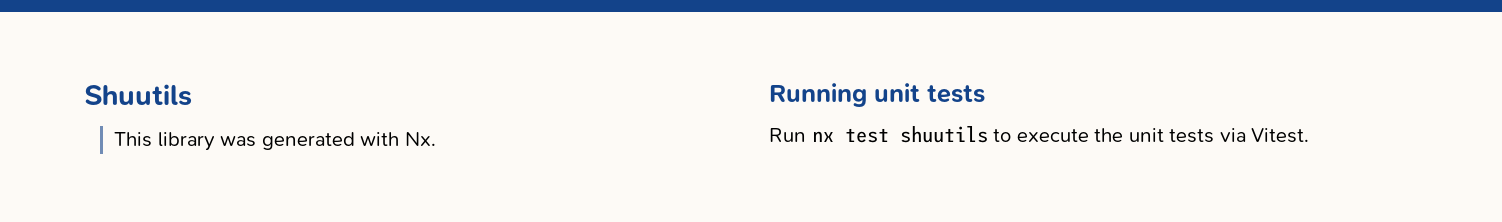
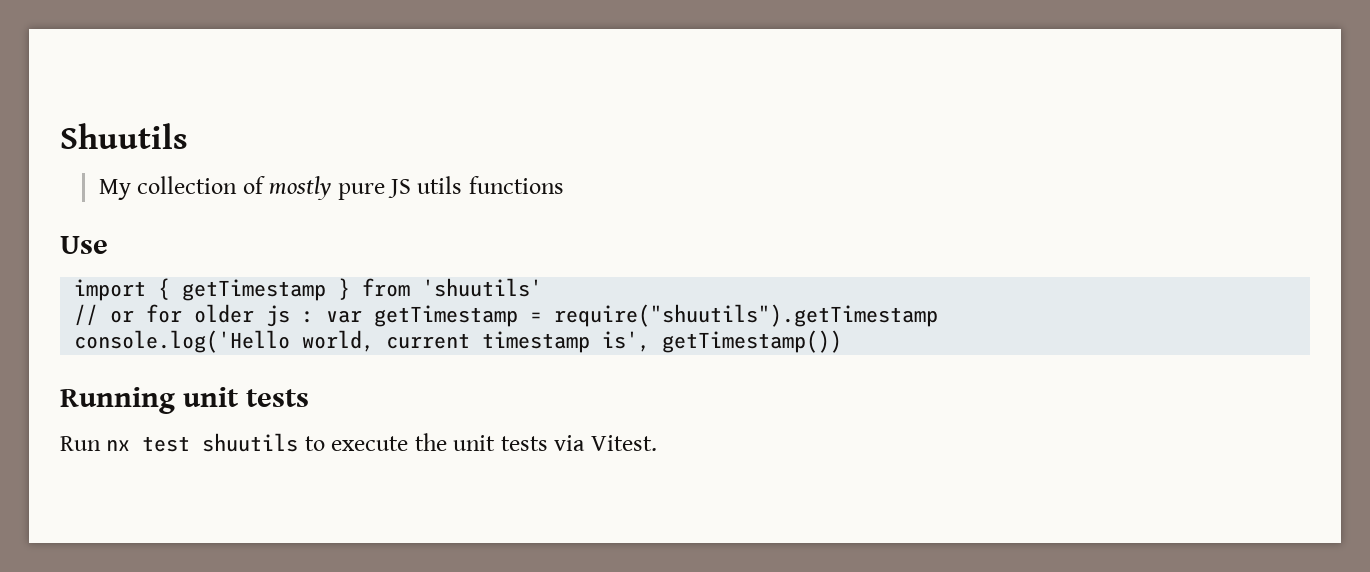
- This library was generated with Nx.
+ My collection of mostly pure JS utils functions
+ Use
+ import { getTimestamp } from 'shuutils'
+ // or for older js : var getTimestamp = require("shuutils").getTimestamp
+ console.log('Hello world, current timestamp is', getTimestamp())

